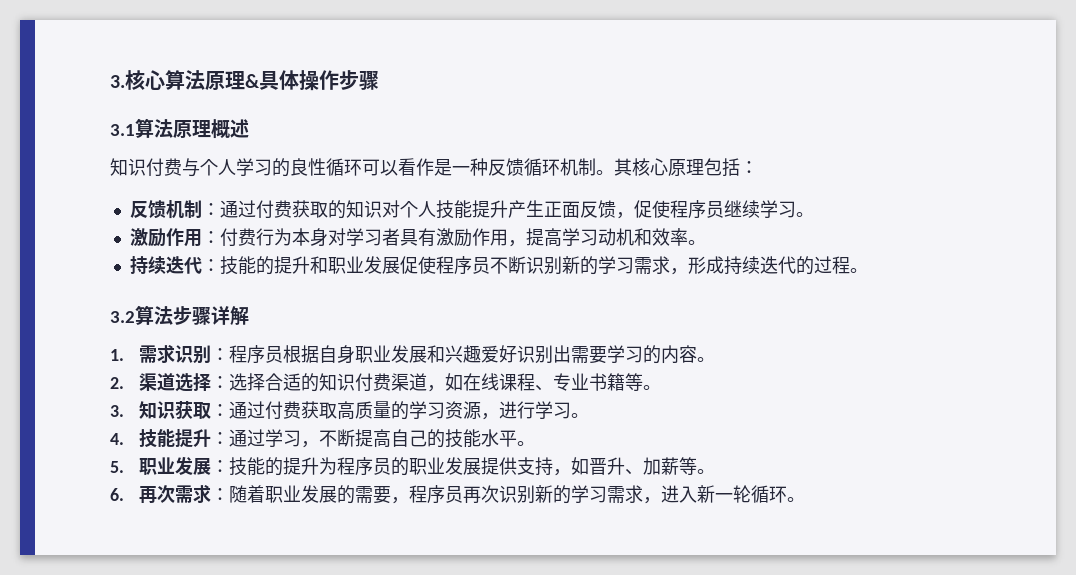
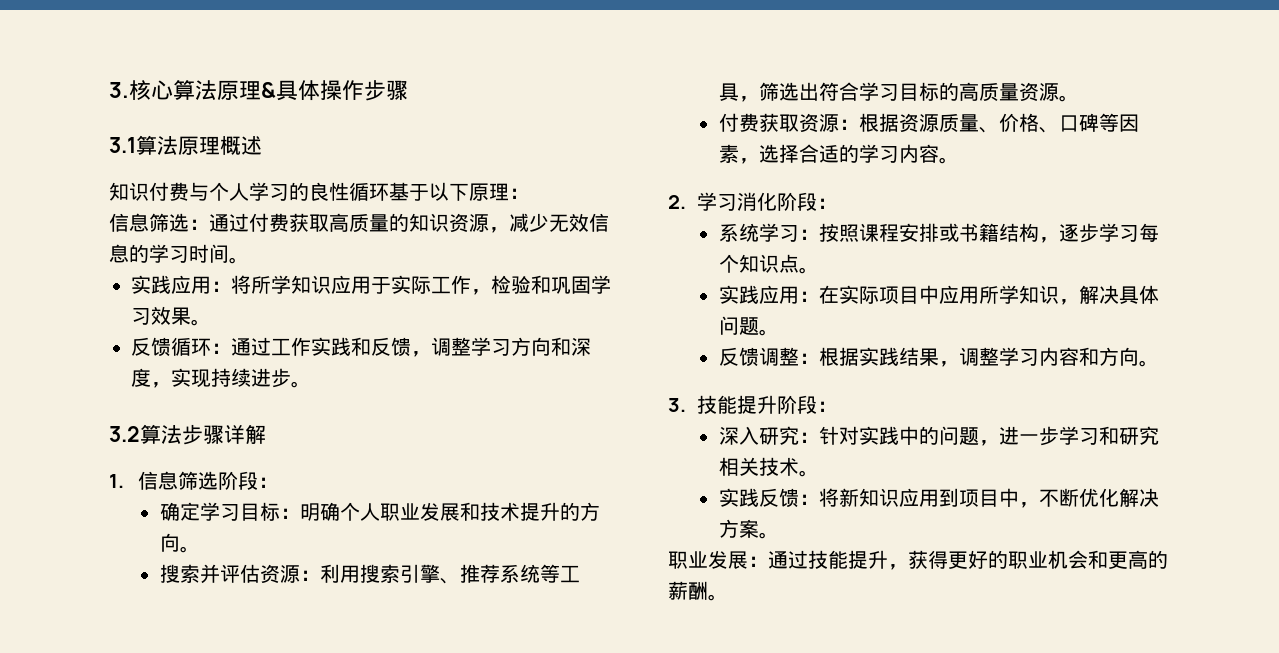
- 知识付费与个人学习的良性循环可以看作是一种反馈循环机制。其核心原理包括：
- 反馈机制：通过付费获取的知识对个人技能提升产生正面反馈，促使程序员继续学习。
- 激励作用：付费行为本身对学习者具有激励作用，提高学习动机和效率。
- 持续迭代：技能的提升和职业发展促使程序员不断识别新的学习需求，形成持续迭代的过程。
+ 知识付费与个人学习的良性循环基于以下原理：
+ 信息筛选：通过付费获取高质量的知识资源，减少无效信息的学习时间。
+ 实践应用：将所学知识应用于实际工作，检验和巩固学习效果。
+ 反馈循环：通过工作实践和反馈，调整学习方向和深度，实现持续进步。
- 1.需求识别：程序员根据自身职业发展和兴趣爱好识别出需要学习的内容。
- 2.渠道选择：选择合适的知识付费渠道，如在线课程、专业书籍等。
- 3.知识获取：通过付费获取高质量的学习资源，进行学习。
- 4.技能提升：通过学习，不断提高自己的技能水平。
- 5.职业发展：技能的提升为程序员的职业发展提供支持，如晋升、加薪等。
- 6.再次需求：随着职业发展的需要，程序员再次识别新的学习需求，进入新一轮循环。
+ 1.信息筛选阶段：
+ 确定学习目标：明确个人职业发展和技术提升的方向。
+ 搜索并评估资源：利用搜索引擎、推荐系统等工具，筛选出符合学习目标的高质量资源。
+ 付费获取资源：根据资源质量、价格、口碑等因素，选择合适的学习内容。
+ 2.学习消化阶段：
+ 系统学习：按照课程安排或书籍结构，逐步学习每个知识点。
+ 实践应用：在实际项目中应用所学知识，解决具体问题。
+ 反馈调整：根据实践结果，调整学习内容和方向。
+ 3.技能提升阶段：
+ 深入研究：针对实践中的问题，进一步学习和研究相关技术。
+ 实践反馈：将新知识应用到项目中，不断优化解决方案。
+ 职业发展：通过技能提升，获得更好的职业机会和更高的薪酬。

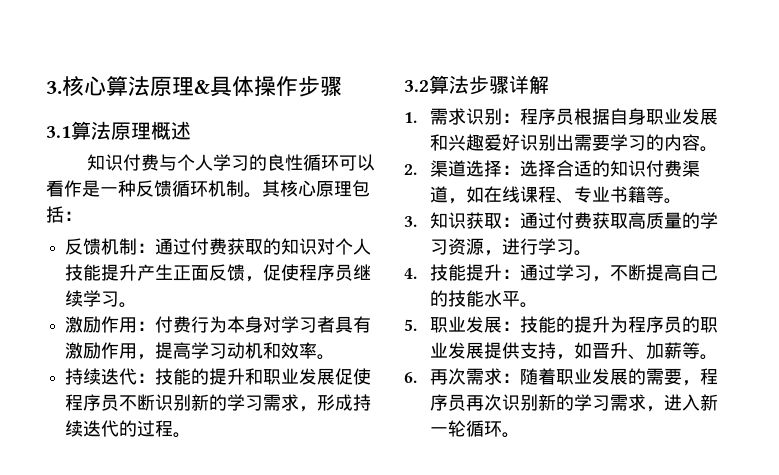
- 知识付费与个人学习的良性循环基于以下原理：
- 信息筛选：通过付费获取高质量的知识资源，减少无效信息的学习时间。
- 实践应用：将所学知识应用于实际工作，检验和巩固学习效果。
- 反馈循环：通过工作实践和反馈，调整学习方向和深度，实现持续进步。
+ 知识付费与个人学习的良性循环可以看作是一种反馈循环机制。其核心原理包括：
+ 反馈机制：通过付费获取的知识对个人技能提升产生正面反馈，促使程序员继续学习。
+ 激励作用：付费行为本身对学习者具有激励作用，提高学习动机和效率。
+ 持续迭代：技能的提升和职业发展促使程序员不断识别新的学习需求，形成持续迭代的过程。
  3.2算法步骤详解
- 1.信息筛选阶段：
- 确定学习目标：明确个人职业发展和技术提升的方向。
- 搜索并评估资源：利用搜索引擎、推荐系统等工具，筛选出符合学习目标的高质量资源。
- 付费获取资源：根据资源质量、价格、口碑等因素，选择合适的学习内容。
- 2.学习消化阶段：
- 系统学习：按照课程安排或书籍结构，逐步学习每个知识点。
- 实践应用：在实际项目中应用所学知识，解决具体问题。
- 反馈调整：根据实践结果，调整学习内容和方向。
- 3.技能提升阶段：
- 深入研究：针对实践中的问题，进一步学习和研究相关技术。
- 实践反馈：将新知识应用到项目中，不断优化解决方案。
- 职业发展：通过技能提升，获得更好的职业机会和更高的薪酬。
+ 1.需求识别：程序员根据自身职业发展和兴趣爱好识别出需要学习的内容。
+ 2.渠道选择：选择合适的知识付费渠道，如在线课程、专业书籍等。
+ 3.知识获取：通过付费获取高质量的学习资源，进行学习。
+ 4.技能提升：通过学习，不断提高自己的技能水平。
+ 5.职业发展：技能的提升为程序员的职业发展提供支持，如晋升、加薪等。
+ 6.再次需求：随着职业发展的需要，程序员再次识别新的学习需求，进入新一轮循环。

